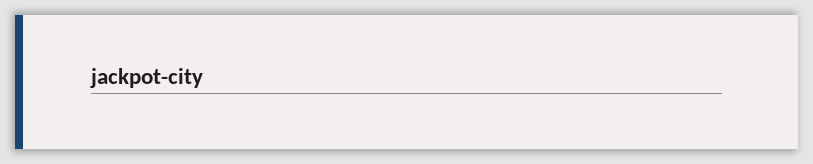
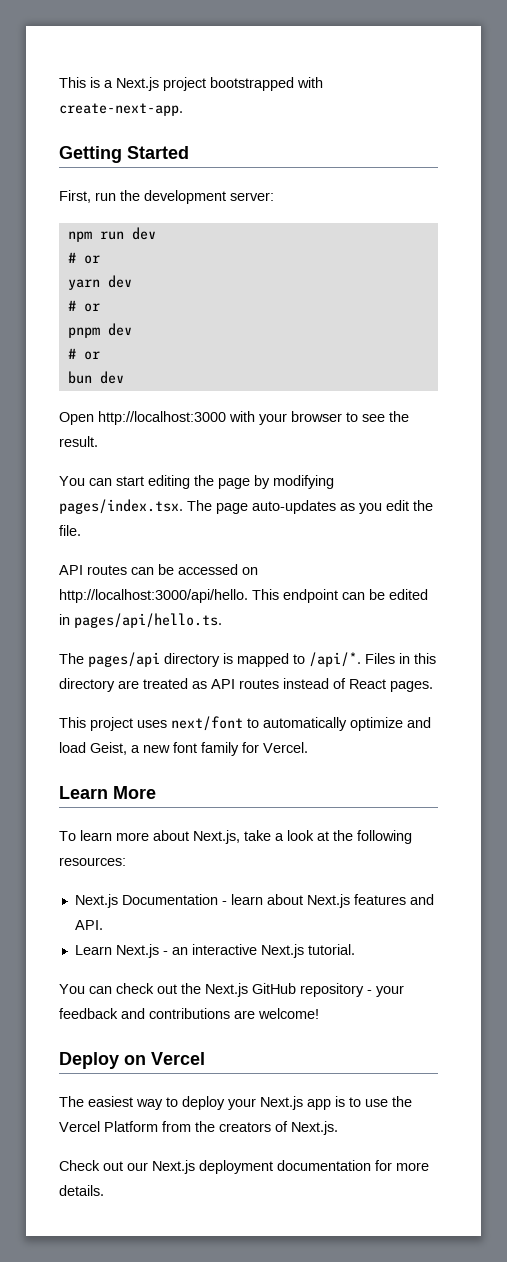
- jackpot-city
+ This is a Next.js project bootstrapped with create-next-app.
+ Getting Started
+ First, run the development server:
+ npm run dev
+ # or
+ yarn dev
+ # or
+ pnpm dev
+ # or
+ bun dev
+ Open http://localhost:3000 with your browser to see the result.
+ You can start editing the page by modifying pages/index.tsx. The page auto-updates as you edit the file.
+ API routes can be accessed on http://localhost:3000/api/hello. This endpoint can be edited in pages/api/hello.ts.
+ The pages/api directory is mapped to /api/*. Files in this directory are treated as API routes instead of React pages.
+ This project uses next/font to automatically optimize and load Geist, a new font family for Vercel.
+ Learn More
+ To learn more about Next.js, take a look at the following resources:
+ Next.js Documentation - learn about Next.js features and API.
+ Learn Next.js - an interactive Next.js tutorial.
+ You can check out the Next.js GitHub repository - your feedback and contributions are welcome!
+ Deploy on Vercel
+ The easiest way to deploy your Next.js app is to use the Vercel Platform from the creators of Next.js.
+ Check out our Next.js deployment documentation for more details.

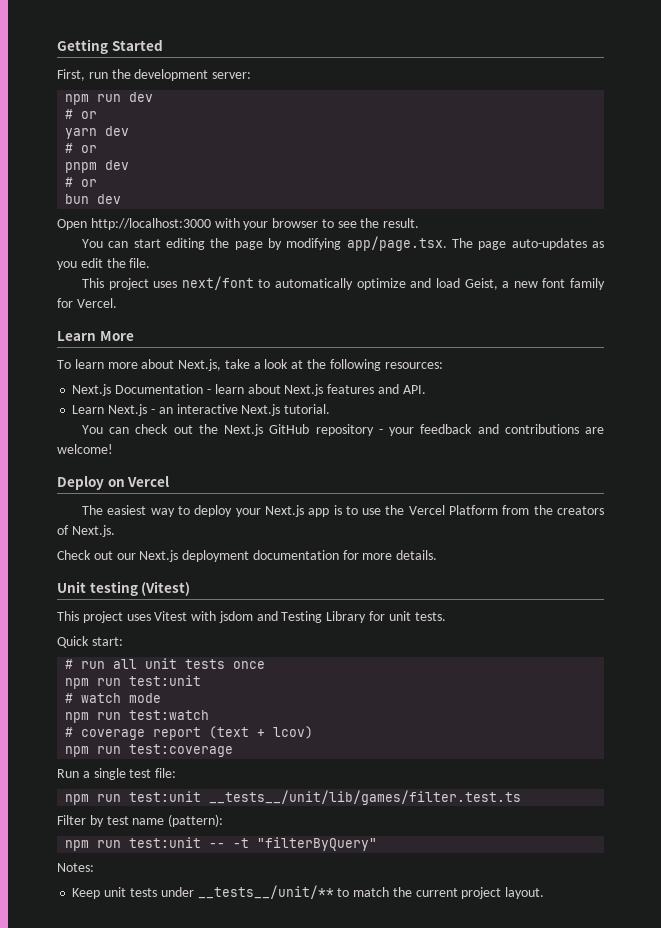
- This is a Next.js project bootstrapped with create-next-app.
- You can start editing the page by modifying pages/index.tsx. The page auto-updates as you edit the file.
+ You can start editing the page by modifying app/page.tsx. The page auto-updates as you edit the file.
- API routes can be accessed on http://localhost:3000/api/hello. This endpoint can be edited in pages/api/hello.ts.
- The pages/api directory is mapped to /api/*. Files in this directory are treated as API routes instead of React pages.
+ Unit testing (Vitest)
+ This project uses Vitest with jsdom and Testing Library for unit tests.
+ Quick start:
+ # run all unit tests once
+ npm run test:unit
+ # watch mode
+ npm run test:watch
+ # coverage report (text + lcov)
+ npm run test:coverage
+ Run a single test file:
+ npm run test:unit __tests__/unit/lib/games/filter.test.ts
+ Filter by test name (pattern):
+ npm run test:unit -- -t "filterByQuery"
+ Notes:
+ Keep unit tests under __tests__/unit/** to match the current project layout.

